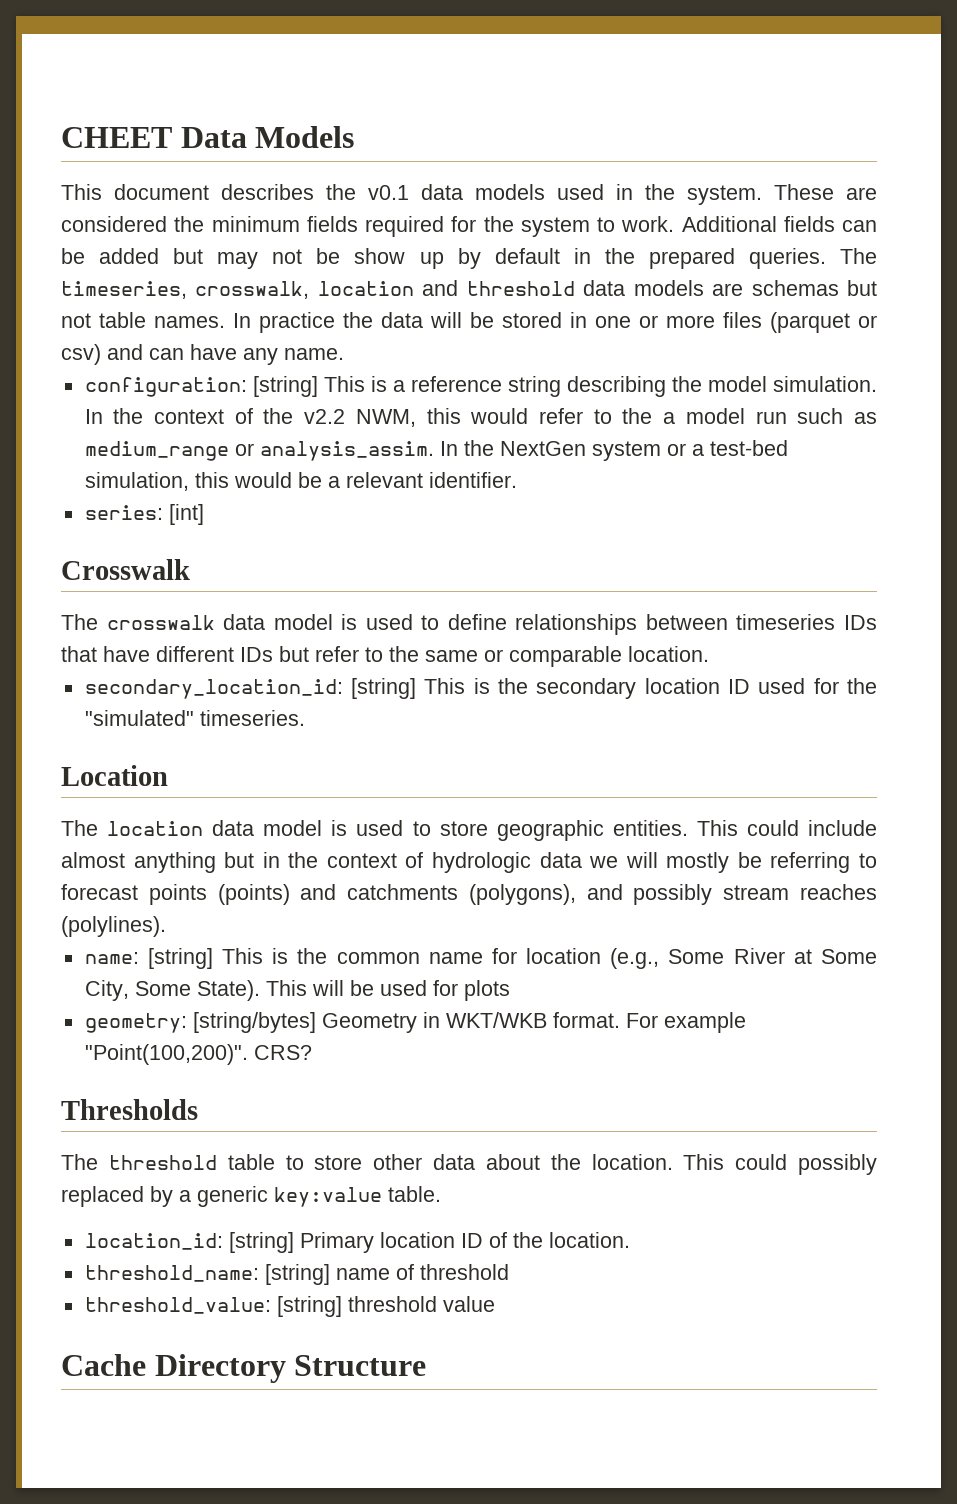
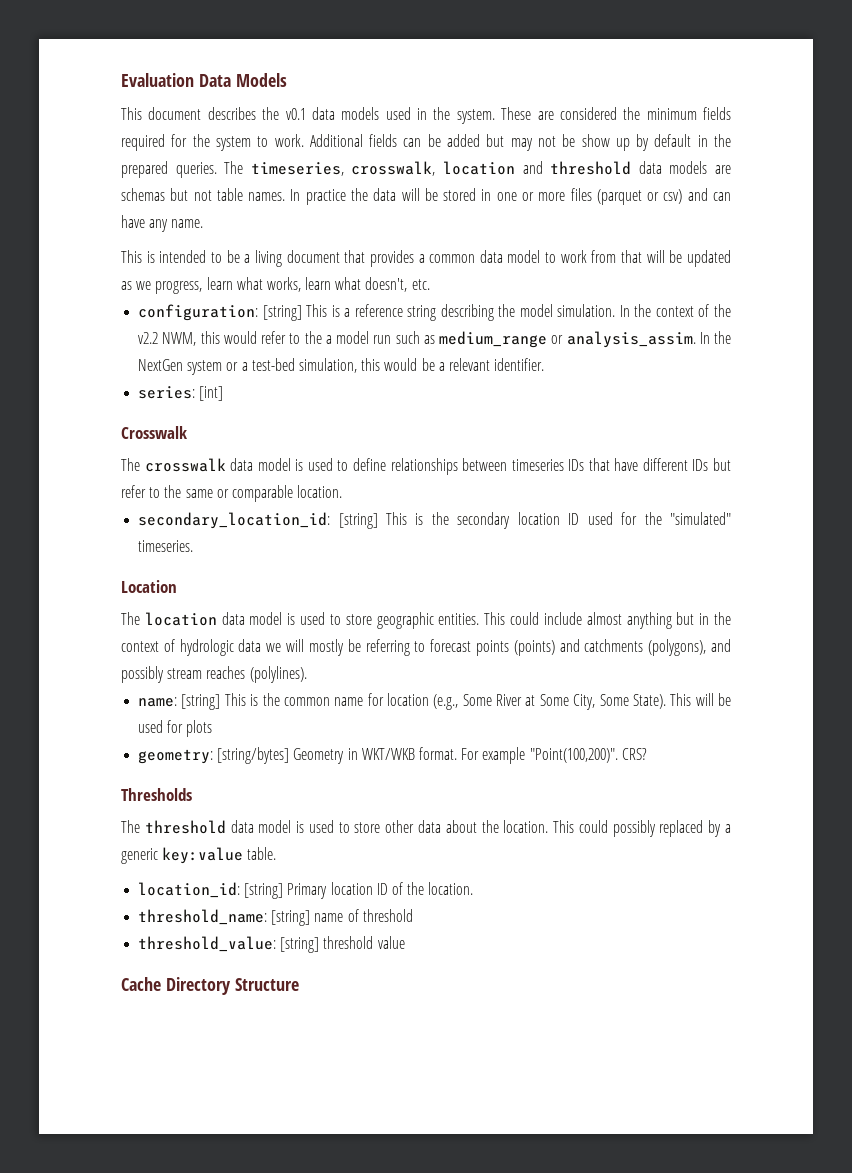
- CHEET Data Models
+ Evaluation Data Models
+ This is intended to be a living document that provides a common data model to work from that will be updated as we progress, learn what works, learn what doesn't, etc.
- The threshold table to store other data about the location.
+ The threshold data model is used to store other data about the location.

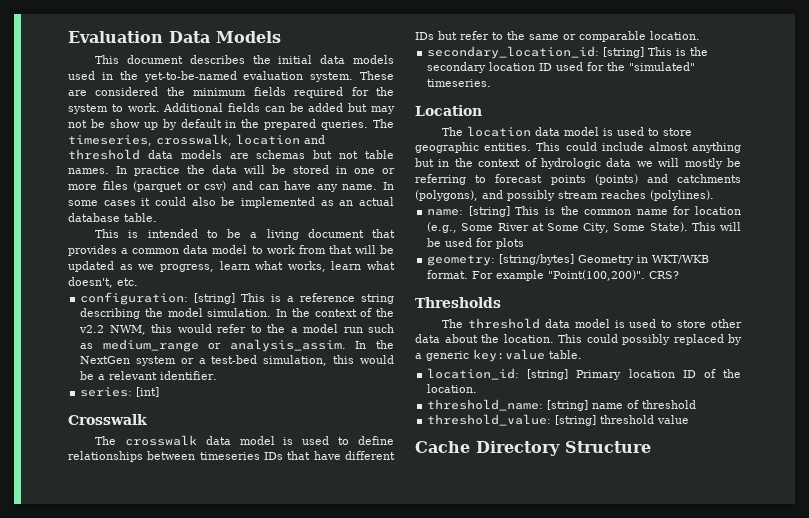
- This document describes the v0.1 data models used in the system.
+ This document describes the initial data models used in the yet-to-be-named evaluation system.
+ In some cases it could also be implemented as an actual database table.

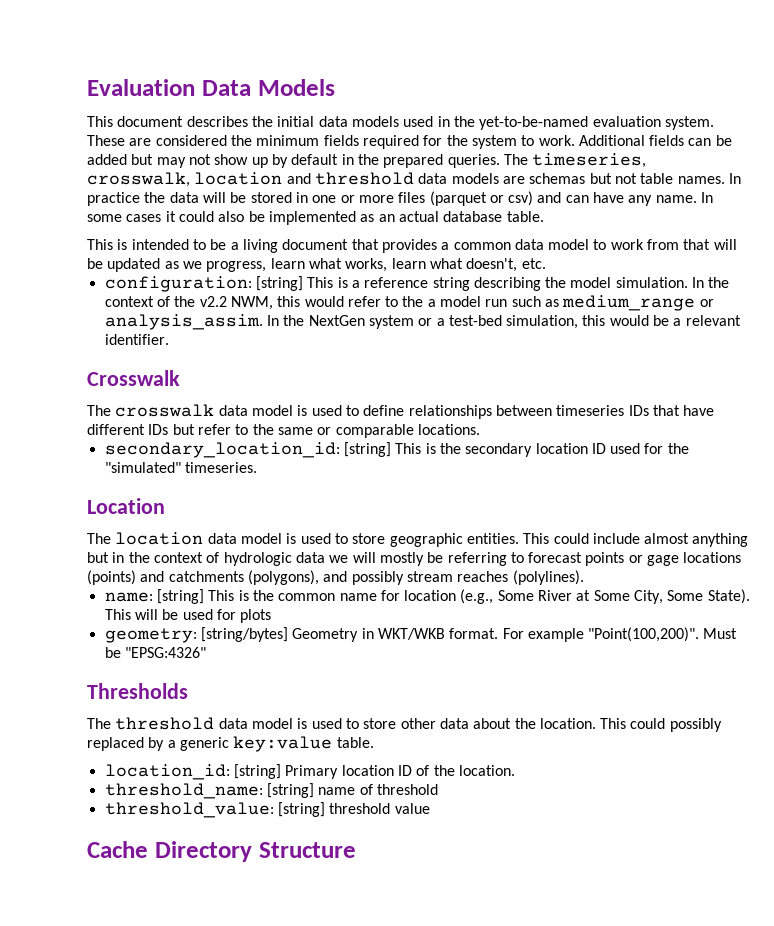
- Additional fields can be added but may not be show up by default in the prepared queries.
+ Additional fields can be added but may not show up by default in the prepared queries.
- series: [int]
- The crosswalk data model is used to define relationships between timeseries IDs that have different IDs but refer to the same or comparable location.
+ The crosswalk data model is used to define relationships between timeseries IDs that have different IDs but refer to the same or comparable locations.
- This could include almost anything but in the context of hydrologic data we will mostly be referring to forecast points (points) and catchments (polygons), and possibly stream reaches (polylines).
+ This could include almost anything but in the context of hydrologic data we will mostly be referring to forecast points or gage locations (points) and catchments (polygons), and possibly stream reaches (polylines).
- CRS?
+ Must be "EPSG:4326"

